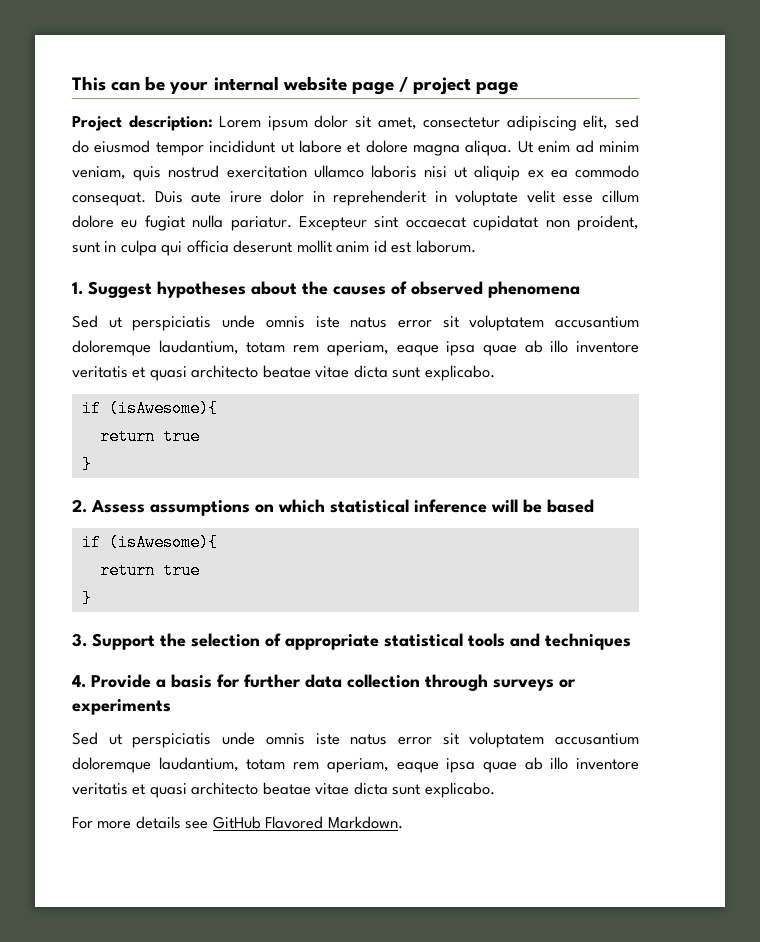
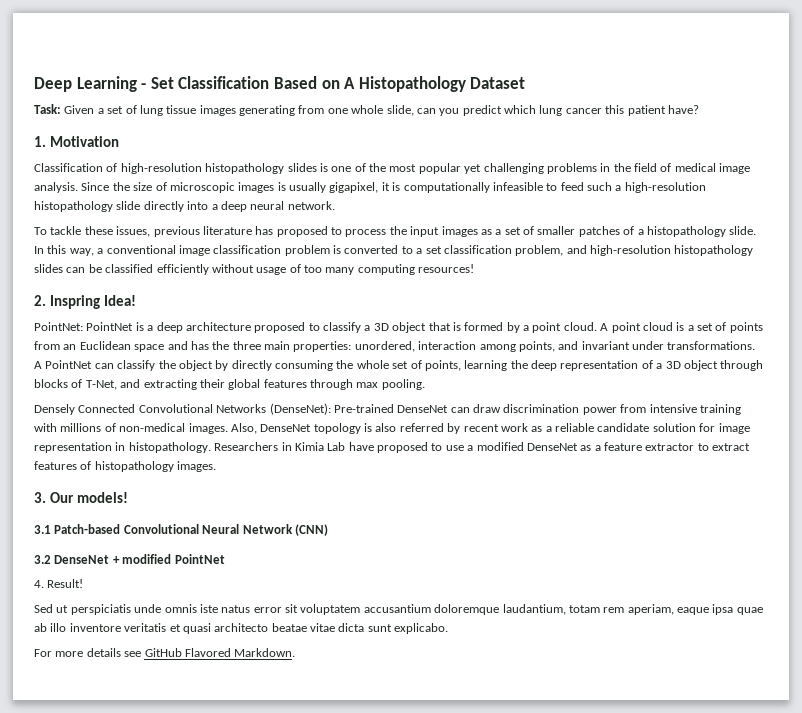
- This can be your internal website page / project page
- Project description: Lorem ipsum dolor sit amet, consectetur adipiscing elit, sed do eiusmod tempor incididunt ut labore et dolore magna aliqua. Ut enim ad minim veniam, quis nostrud exercitation ullamco laboris nisi ut aliquip ex ea commodo consequat. Duis aute irure dolor in reprehenderit in voluptate velit esse cillum dolore eu fugiat nulla pariatur. Excepteur sint occaecat cupidatat non proident, sunt in culpa qui officia deserunt mollit anim id est laborum.
- 1. Suggest hypotheses about the causes of observed phenomena
- Sed ut perspiciatis unde omnis iste natus error sit voluptatem accusantium doloremque laudantium, totam rem aperiam, eaque ipsa quae ab illo inventore veritatis et quasi architecto beatae vitae dicta sunt explicabo.
- if (isAwesome){
- return true
- }
- 2. Assess assumptions on which statistical inference will be based
- if (isAwesome){
- return true
- }
- 3. Support the selection of appropriate statistical tools and techniques
- 4. Provide a basis for further data collection through surveys or experiments
+ Deep Learning - Set Classification Based on A Histopathology Dataset
+ Task: Given a set of lung tissue images generating from one whole slide, can you predict which lung cancer this patient have?
+ 1. Motivation
+ Classification of high-resolution histopathology slides is one of the most popular yet challenging problems in the field of medical image analysis. Since the size of microscopic images is usually gigapixel, it is computationally infeasible to feed such a high-resolution histopathology slide directly into a deep neural network.
+ To tackle these issues, previous literature has proposed to process the input images as a set of smaller patches of a histopathology slide. In this way, a conventional image classification problem is converted to a set classification problem, and high-resolution histopathology slides can be classified efficiently without usage of too many computing resources!
+ 2. Inspring Idea!
+ PointNet: PointNet is a deep architecture proposed to classify a 3D object that is formed by a point cloud. A point cloud is a set of points from an Euclidean space and has the three main properties: unordered, interaction among points, and invariant under transformations. A PointNet can classify the object by directly consuming the whole set of points, learning the deep representation of a 3D object through blocks of T-Net, and extracting their global features through max pooling.
+ Densely Connected Convolutional Networks (DenseNet): Pre-trained DenseNet can draw discrimination power from intensive training with millions of non-medical images. Also, DenseNet topology is also referred by recent work as a reliable candidate solution for image representation in histopathology. Researchers in Kimia Lab have proposed to use a modified DenseNet as a feature extractor to extract features of histopathology images.
+ 3. Our models!
+ 3.1 Patch-based Convolutional Neural Network (CNN)
+ 3.2 DenseNet + modified PointNet
+ 4. Result!

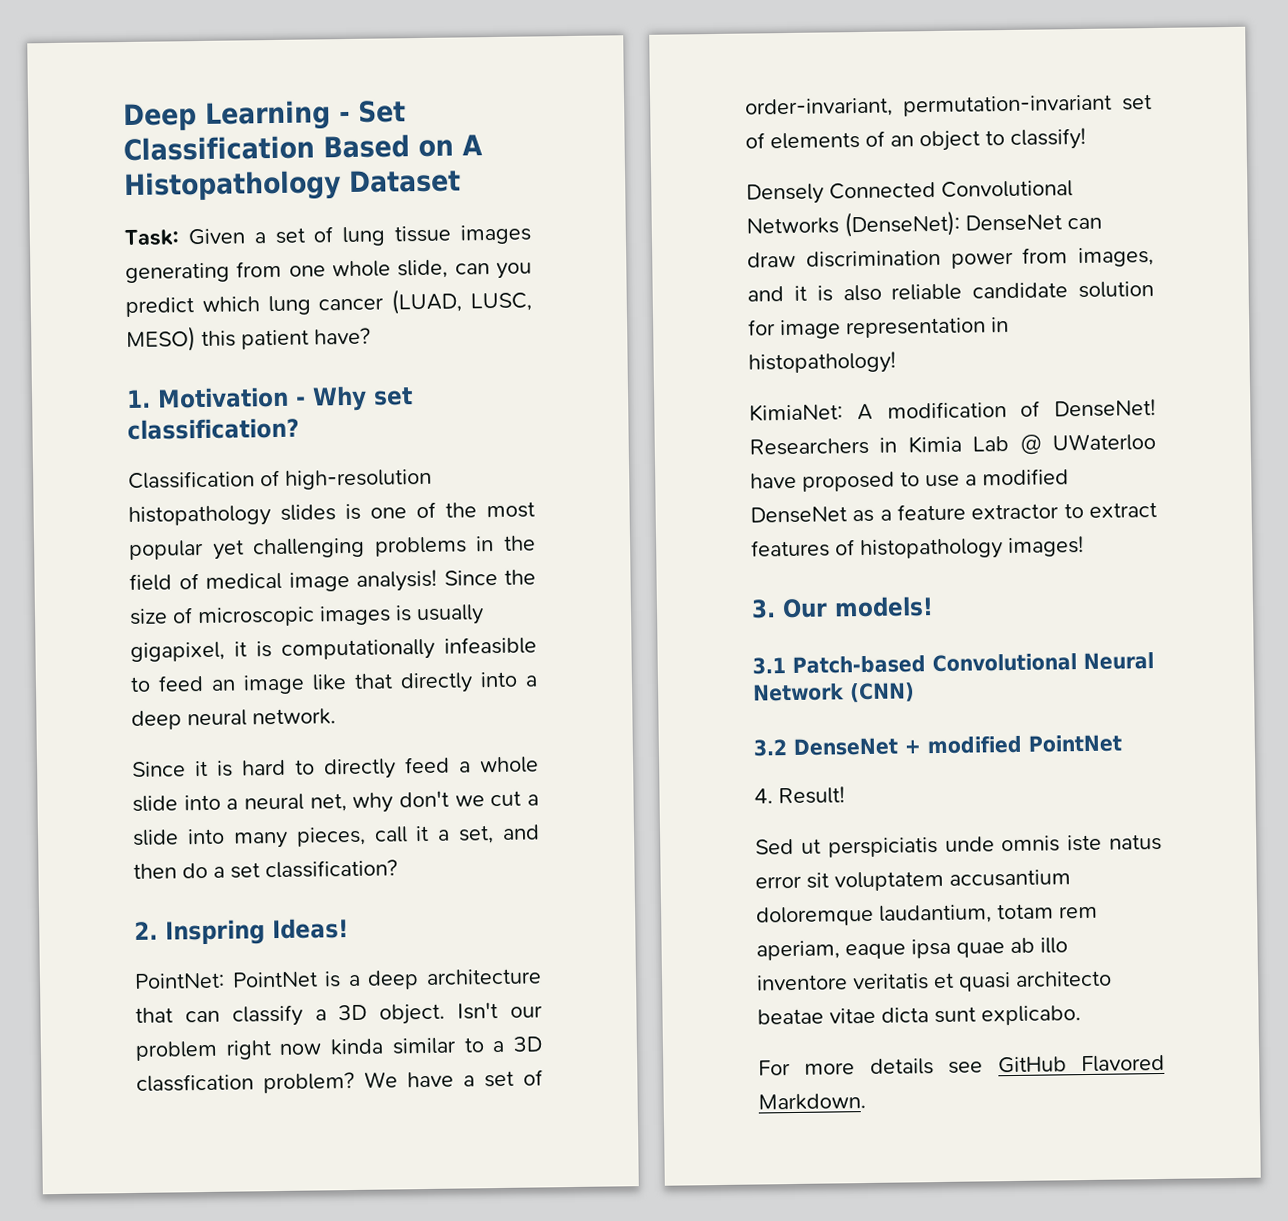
- Task: Given a set of lung tissue images generating from one whole slide, can you predict which lung cancer this patient have?
+ Task: Given a set of lung tissue images generating from one whole slide, can you predict which lung cancer (LUAD, LUSC, MESO) this patient have?
- 1. Motivation
+ 1. Motivation - Why set classification?
- Classification of high-resolution histopathology slides is one of the most popular yet challenging problems in the field of medical image analysis.
+ Classification of high-resolution histopathology slides is one of the most popular yet challenging problems in the field of medical image analysis!
- Since the size of microscopic images is usually gigapixel, it is computationally infeasible to feed such a high-resolution histopathology slide directly into a deep neural network.
+ Since the size of microscopic images is usually gigapixel, it is computationally infeasible to feed an image like that directly into a deep neural network.
- To tackle these issues, previous literature has proposed to process the input images as a set of smaller patches of a histopathology slide. In this way, a conventional image classification problem is converted to a set classification problem, and high-resolution histopathology slides can be classified efficiently without usage of too many computing resources!
+ Since it is hard to directly feed a whole slide into a neural net, why don't we cut a slide into many pieces, call it a set, and then do a set classification?
- 2. Inspring Idea!
+ 2. Inspring Ideas!
- PointNet: PointNet is a deep architecture proposed to classify a 3D object that is formed by a point cloud. A point cloud is a set of points from an Euclidean space and has the three main properties: unordered, interaction among points, and invariant under transformations. A PointNet can classify the object by directly consuming the whole set of points, learning the deep representation of a 3D object through blocks of T-Net, and extracting their global features through max pooling.
+ PointNet: PointNet is a deep architecture that can classify a 3D object. Isn't our problem right now kinda similar to a 3D classfication problem? We have a set of order-invariant, permutation-invariant set of elements of an object to classify!
- Densely Connected Convolutional Networks (DenseNet): Pre-trained DenseNet can draw discrimination power from intensive training with millions of non-medical images. Also, DenseNet topology is also referred by recent work as a reliable candidate solution for image representation in histopathology.
+ Densely Connected Convolutional Networks (DenseNet): DenseNet can draw discrimination power from images, and it is also reliable candidate solution for image representation in histopathology!
+ KimiaNet: A modification of DenseNet!
- Researchers in Kimia Lab have proposed to use a modified DenseNet as a feature extractor to extract features of histopathology images.
+ Researchers in Kimia Lab @ UWaterloo have proposed to use a modified DenseNet as a feature extractor to extract features of histopathology images!

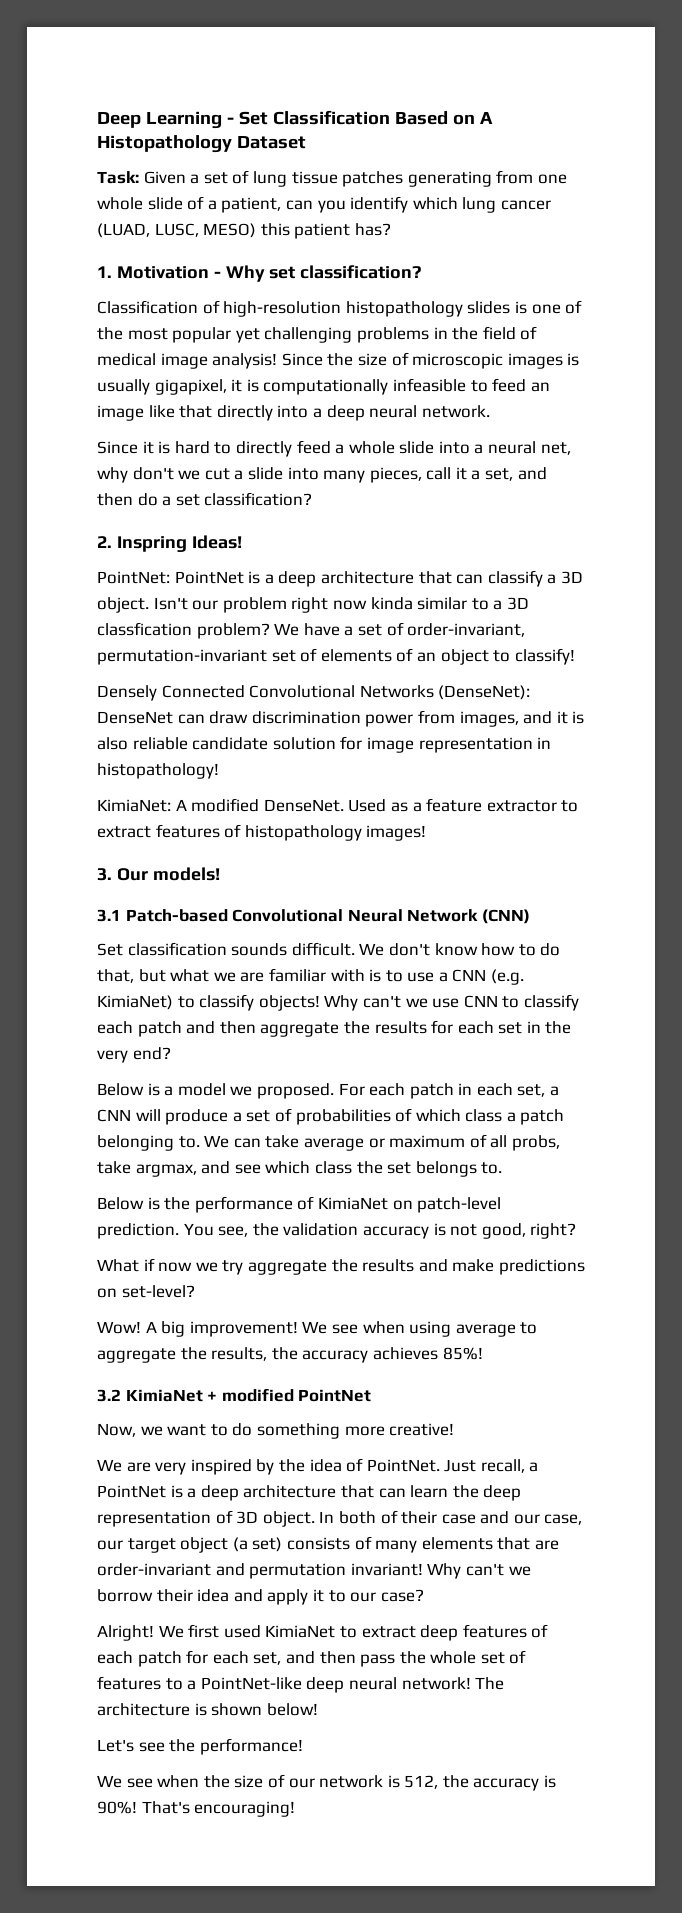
- Task: Given a set of lung tissue images generating from one whole slide, can you predict which lung cancer (LUAD, LUSC, MESO) this patient have?
+ Task: Given a set of lung tissue patches generating from one whole slide of a patient, can you identify which lung cancer (LUAD, LUSC, MESO) this patient has?
- KimiaNet: A modification of DenseNet! Researchers in Kimia Lab @ UWaterloo have proposed to use a modified DenseNet as a feature extractor to extract features of histopathology images!
+ KimiaNet: A modified DenseNet. Used as a feature extractor to extract features of histopathology images!
+ Set classification sounds difficult. We don't know how to do that, but what we are familiar with is to use a CNN (e.g. KimiaNet) to classify objects! Why can't we use CNN to classify each patch and then aggregate the results for each set in the very end?
+ Below is a model we proposed. For each patch in each set, a CNN will produce a set of probabilities of which class a patch belonging to. We can take average or maximum of all probs, take argmax, and see which class the set belongs to.
+ Below is the performance of KimiaNet on patch-level prediction. You see, the validation accuracy is not good, right?
+ What if now we try aggregate the results and make predictions on set-level?
+ Wow! A big improvement! We see when using average to aggregate the results, the accuracy achieves 85%!
- 3.2 DenseNet + modified PointNet
+ 3.2 KimiaNet + modified PointNet
- 4. Result!
- Sed ut perspiciatis unde omnis iste natus error sit voluptatem accusantium doloremque laudantium, totam rem aperiam, eaque ipsa quae ab illo inventore veritatis et quasi architecto beatae vitae dicta sunt explicabo.
- For more details see GitHub Flavored Markdown.
+ Now, we want to do something more creative!
+ We are very inspired by the idea of PointNet. Just recall, a PointNet is a deep architecture that can learn the deep representation of 3D object. In both of their case and our case, our target object (a set) consists of many elements that are order-invariant and permutation invariant! Why can't we borrow their idea and apply it to our case?
+ Alright! We first used KimiaNet to extract deep features of each patch for each set, and then pass the whole set of features to a PointNet-like deep neural network! The architecture is shown below!
+ Let's see the performance!
+ We see when the size of our network is 512, the accuracy is 90%! That's encouraging!

